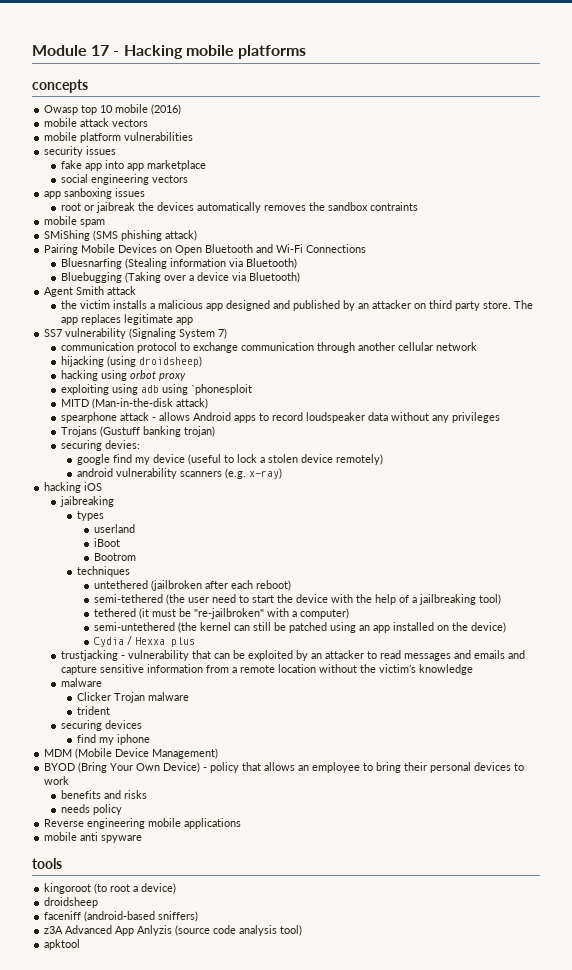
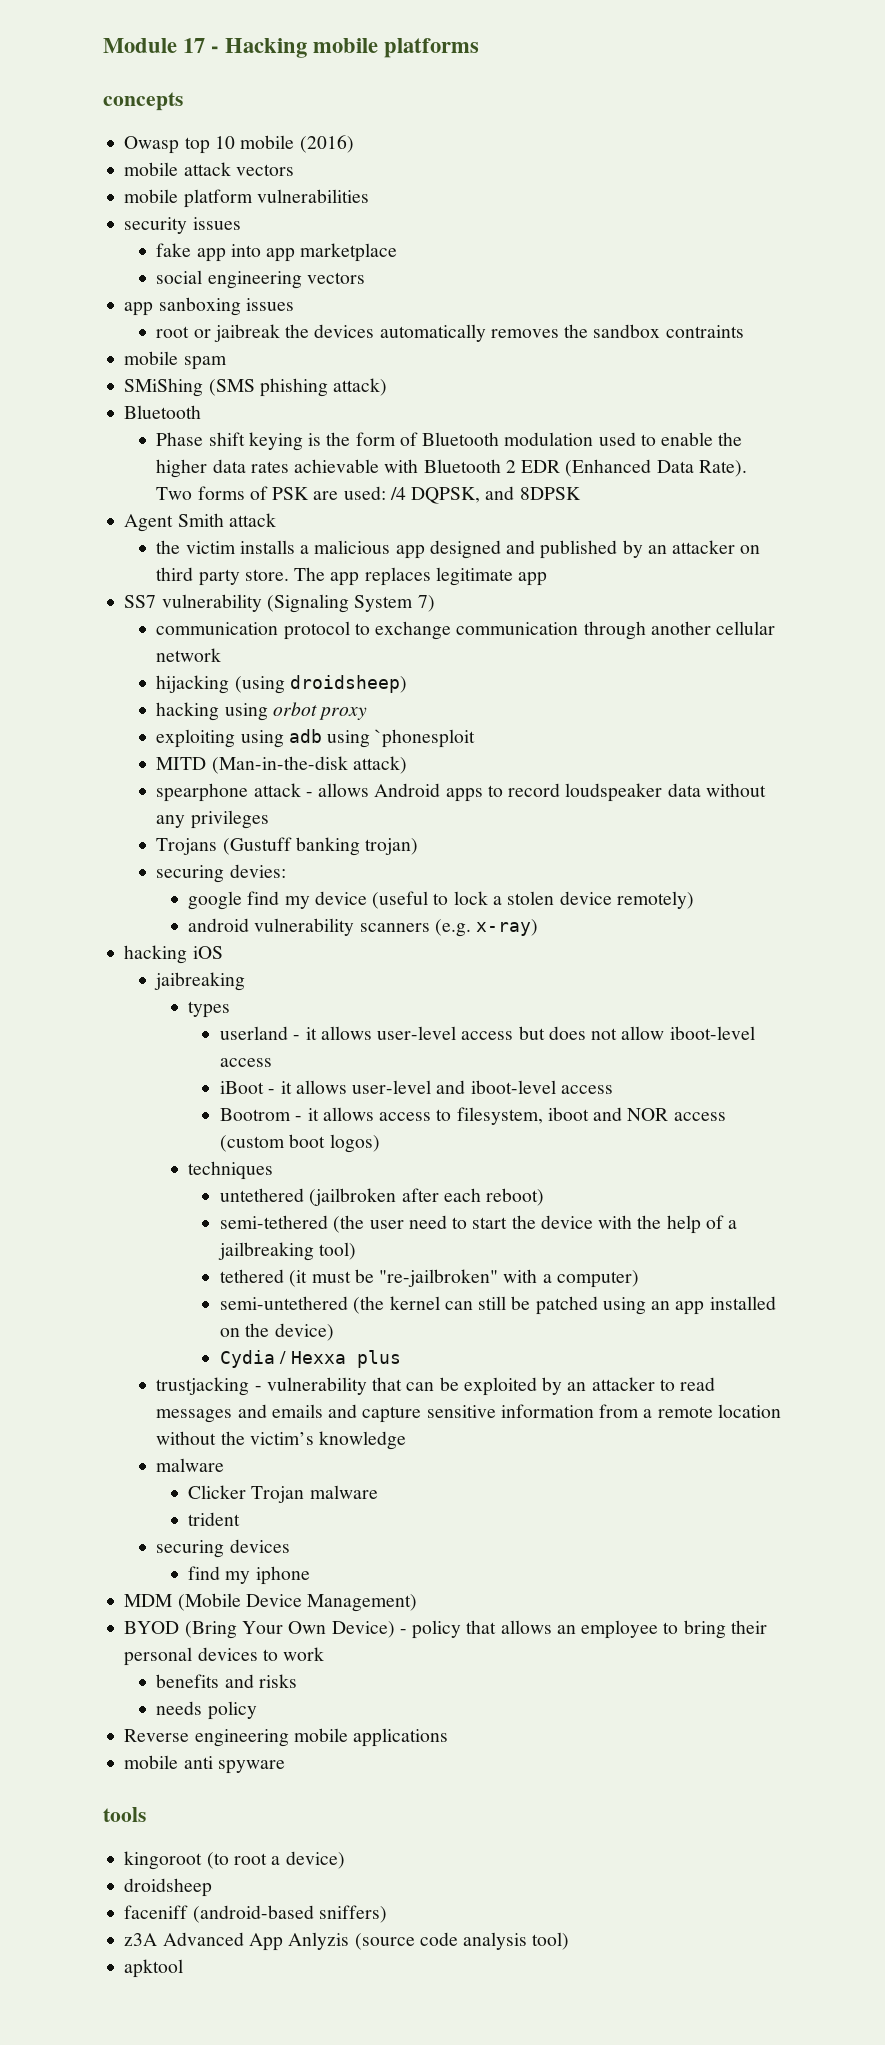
  SMiShing (SMS phishing attack)
- Pairing Mobile Devices on Open Bluetooth and Wi-Fi Connections
- Bluesnarfing (Stealing information via Bluetooth)
- Bluebugging (Taking over a device via Bluetooth)
+ Bluetooth
+ Phase shift keying is the form of Bluetooth modulation used to enable the higher data rates achievable with Bluetooth 2 EDR (Enhanced Data Rate). Two forms of PSK are used: /4 DQPSK, and 8DPSK
- userland
- iBoot
- Bootrom
+ userland - it allows user-level access but does not allow iboot-level access
+ iBoot - it allows user-level and iboot-level access
+ Bootrom - it allows access to filesystem, iboot and NOR access (custom boot logos)

